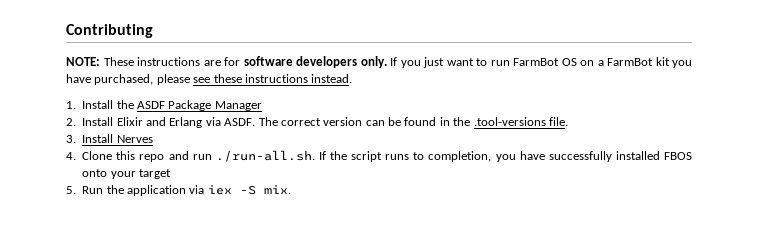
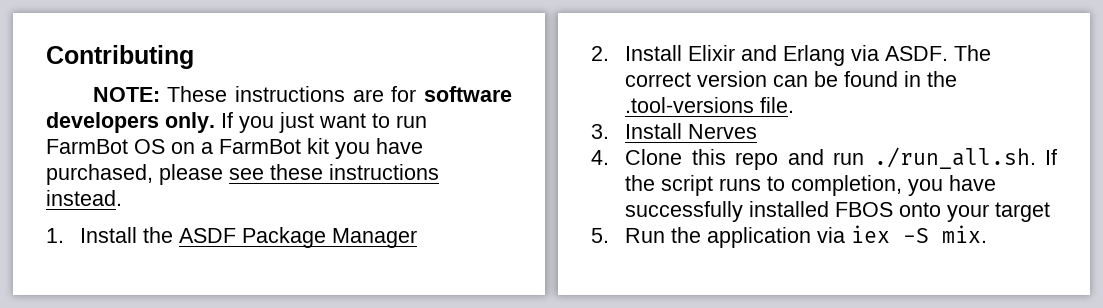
- 4. Clone this repo and run ./run-all.sh. If the script runs to completion, you have successfully installed FBOS onto your target
+ 4. Clone this repo and run ./run_all.sh. If the script runs to completion, you have successfully installed FBOS onto your target

